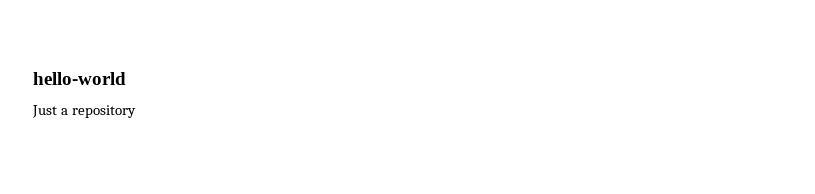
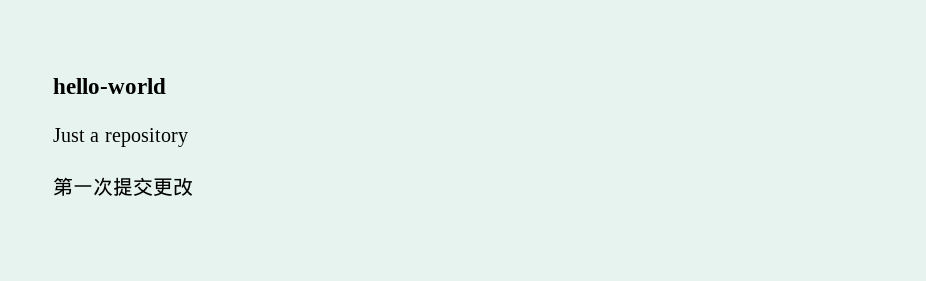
+ 第一次提交更改

